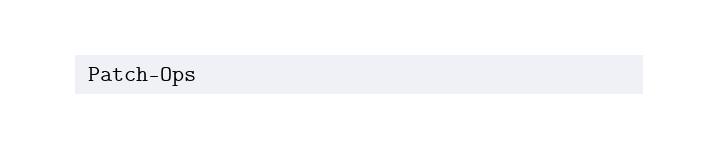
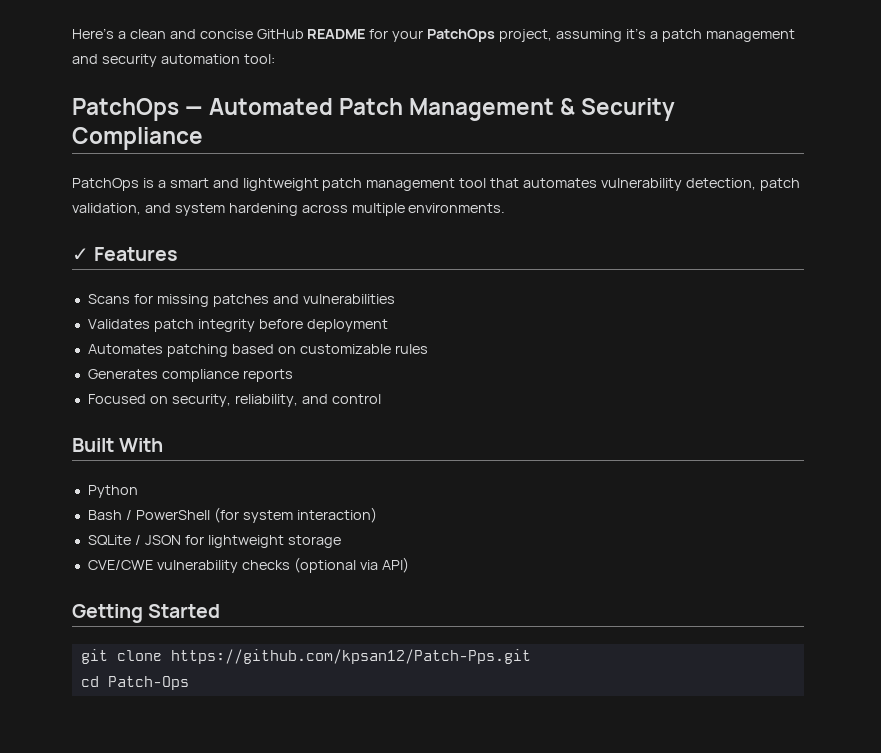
- Patch-Ops
+ Here’s a clean and concise GitHub README for your PatchOps project, assuming it’s a patch management and security automation tool:
+ PatchOps — Automated Patch Management & Security Compliance
+ PatchOps is a smart and lightweight patch management tool that automates vulnerability detection, patch validation, and system hardening across multiple environments.
+ ✓ Features
+ Scans for missing patches and vulnerabilities
+ Validates patch integrity before deployment
+ Automates patching based on customizable rules
+ Generates compliance reports
+ Focused on security, reliability, and control
+ Built With
+ Python
+ Bash / PowerShell (for system interaction)
+ SQLite / JSON for lightweight storage
+ CVE/CWE vulnerability checks (optional via API)
+ Getting Started
+ git clone https://github.com/kpsan12/Patch-Pps.git
+ cd Patch-Ops

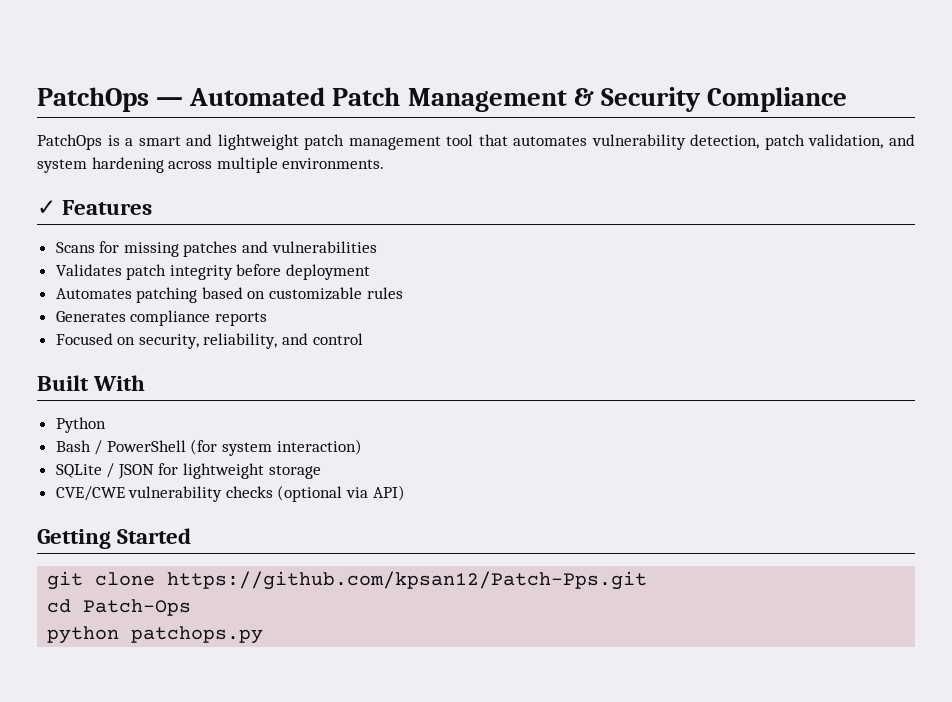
- Here’s a clean and concise GitHub README for your PatchOps project, assuming it’s a patch management and security automation tool:
+ python patchops.py

